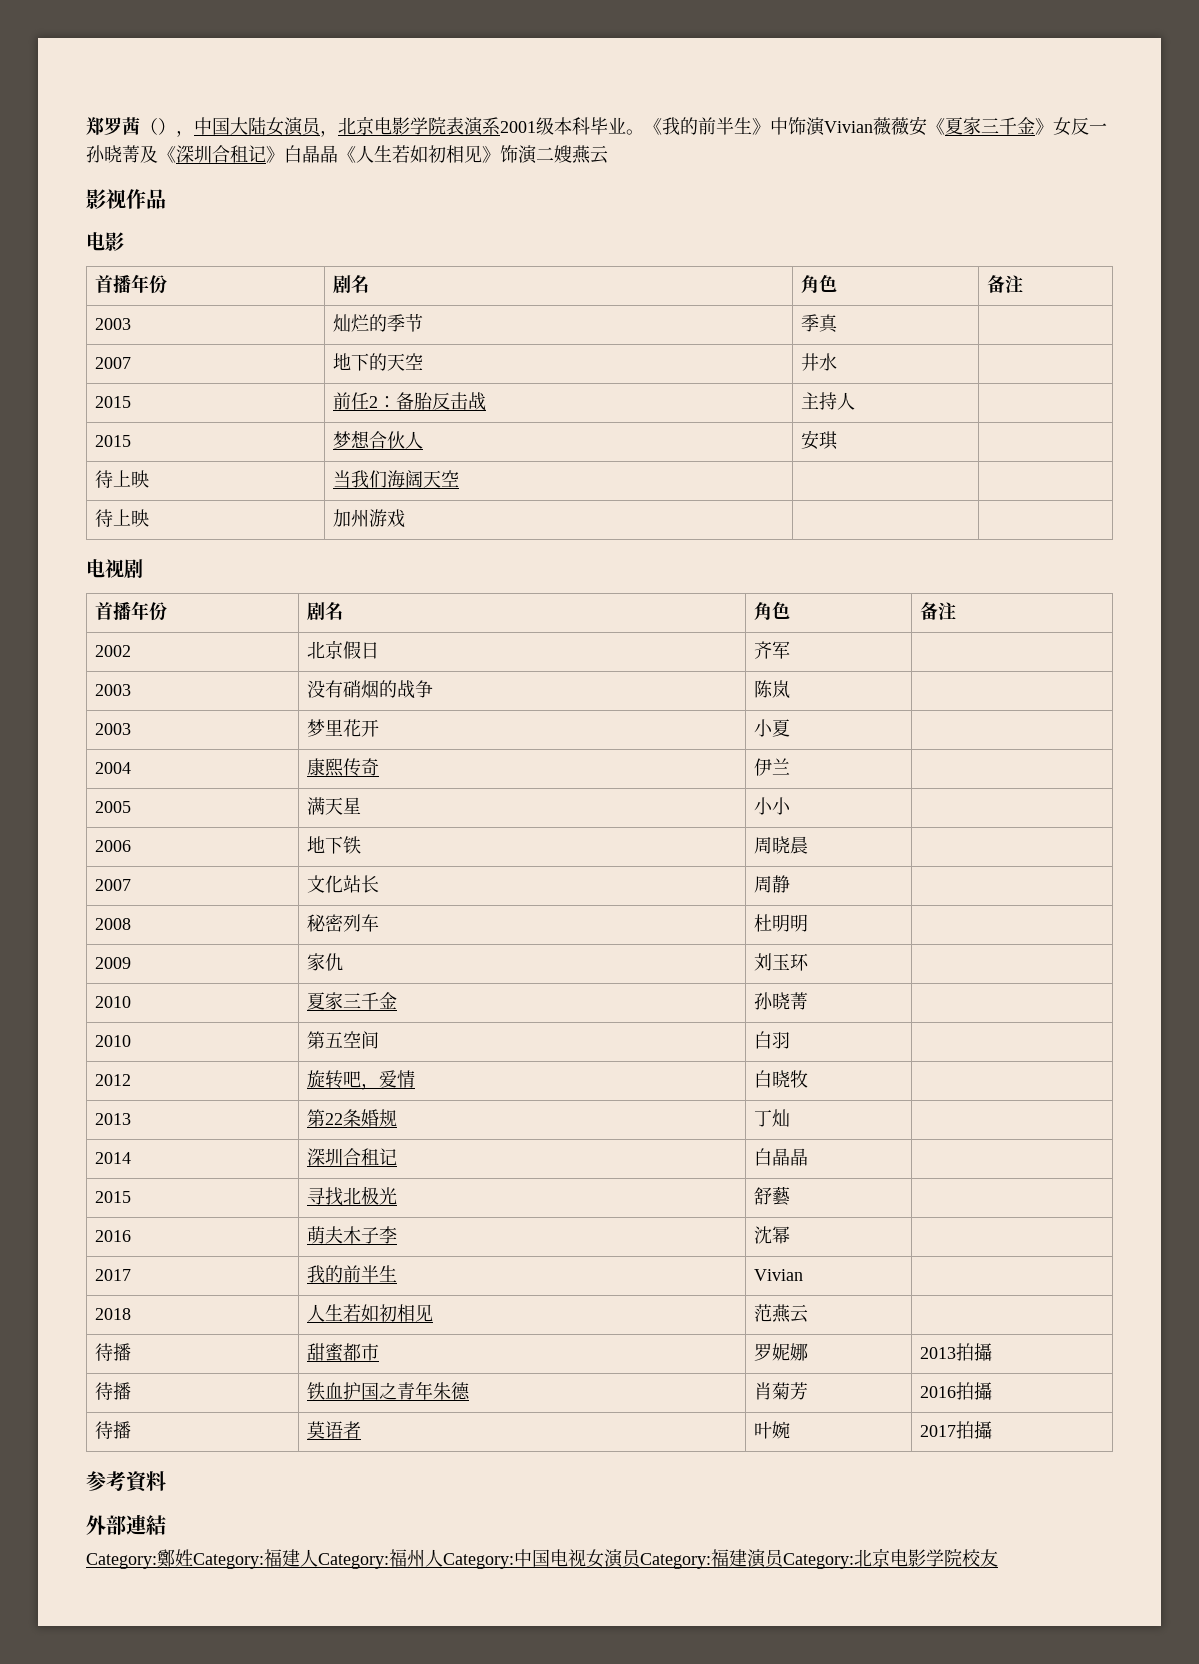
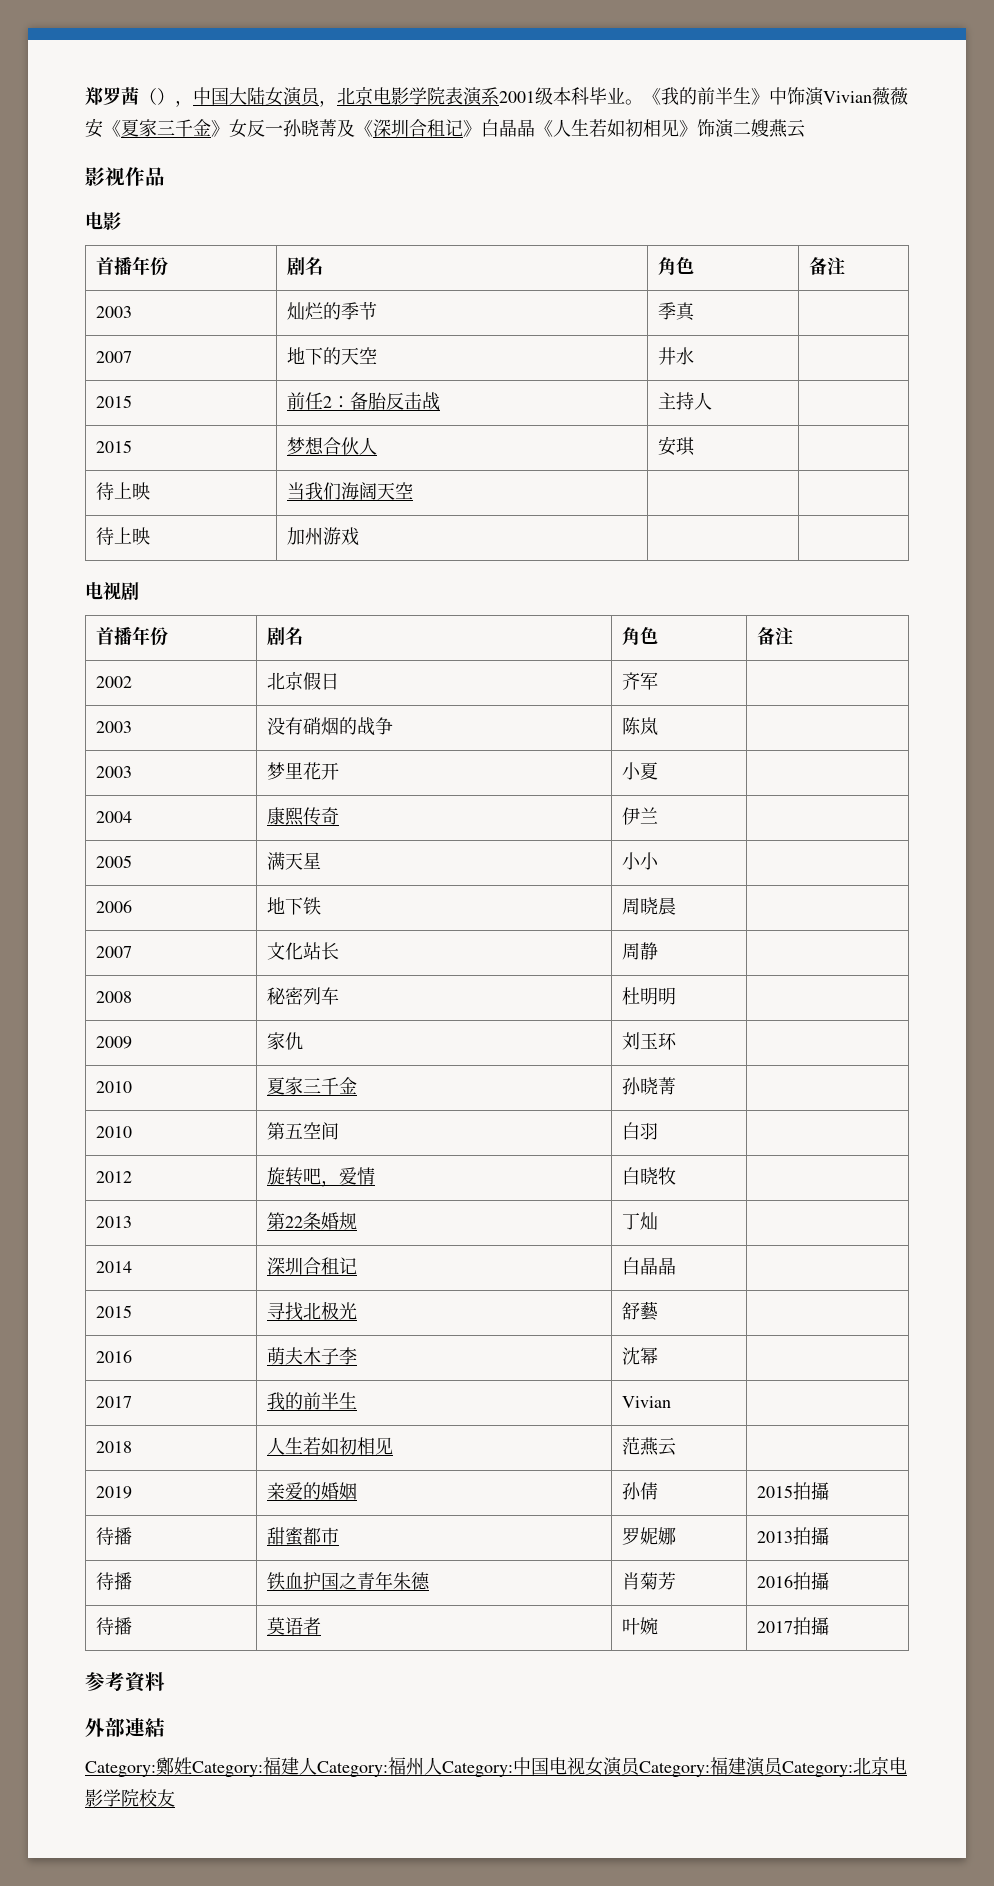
+ 2019 | 亲爱的婚姻 | 孙倩 | 2015拍攝

